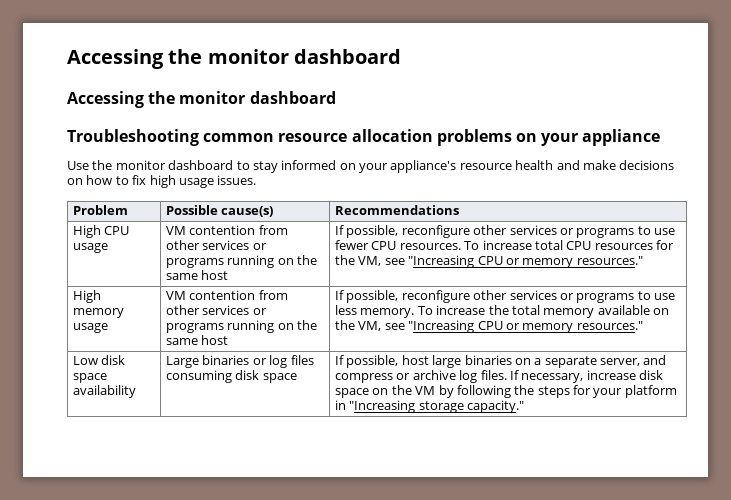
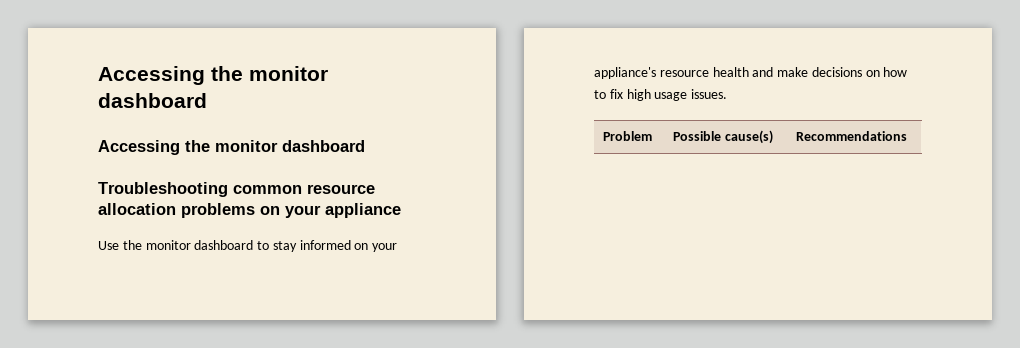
- High CPU usage | VM contention from other services or programs running on the same host | If possible, reconfigure other services or programs to use fewer CPU resources. To increase total CPU resources for the VM, see "Increasing CPU or memory resources."
- High memory usage | VM contention from other services or programs running on the same host | If possible, reconfigure other services or programs to use less memory. To increase the total memory available on the VM, see "Increasing CPU or memory resources."
- Low disk space availability | Large binaries or log files consuming disk space | If possible, host large binaries on a separate server, and compress or archive log files. If necessary, increase disk space on the VM by following the steps for your platform in "Increasing storage capacity."

